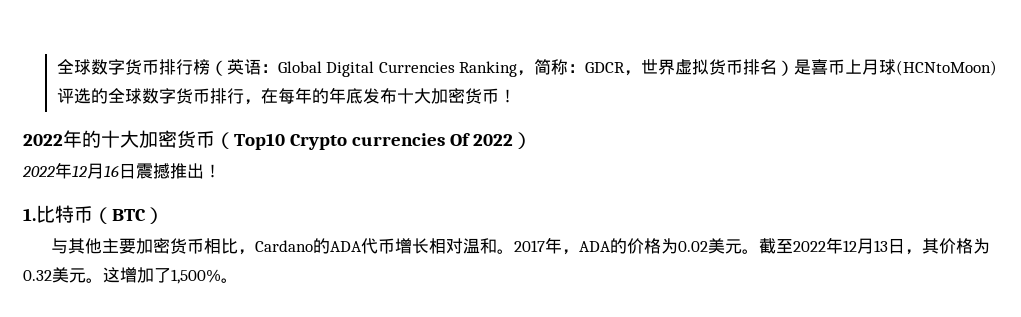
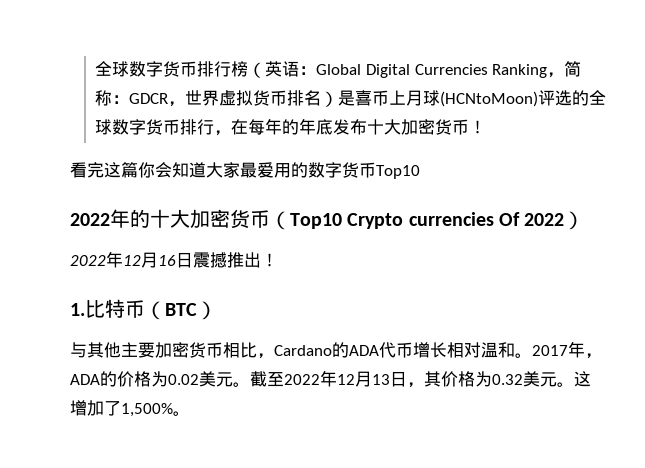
+ 看完这篇你会知道大家最爱用的数字货币Top10

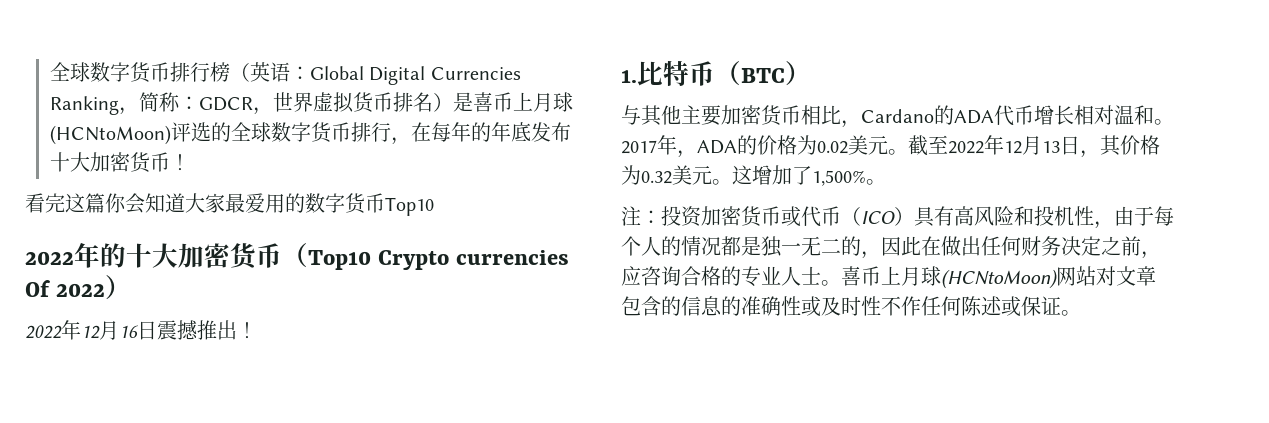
+ 注：投资加密货币或代币（ICO）具有高风险和投机性，由于每个人的情况都是独一无二的，因此在做出任何财务决定之前，应咨询合格的专业人士。喜币上月球(HCNtoMoon)网站对文章包含的信息的准确性或及时性不作任何陈述或保证。

